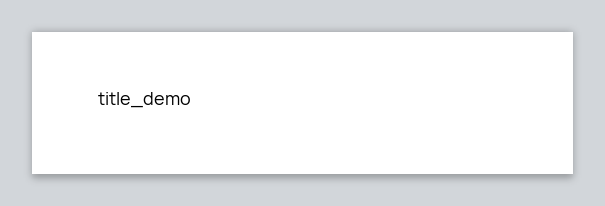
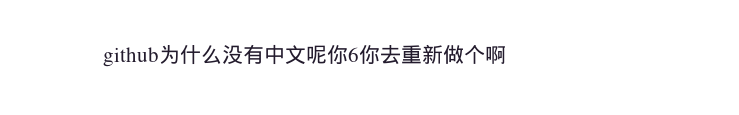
- title_demo
+ github为什么没有中文呢你6你去重新做个啊

